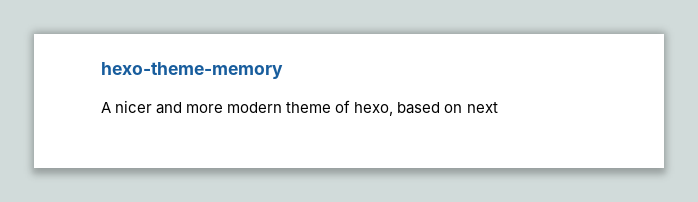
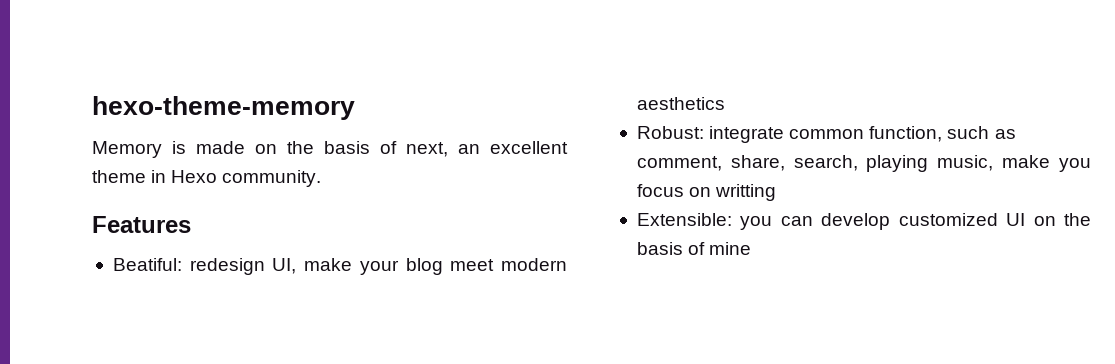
- A nicer and more modern theme of hexo, based on next
+ Memory is made on the basis of next, an excellent theme in Hexo community.
+ Features
+ Beatiful: redesign UI, make your blog meet modern aesthetics
+ Robust: integrate common function, such as comment, share, search, playing music, make you focus on writting
+ Extensible: you can develop customized UI on the basis of mine

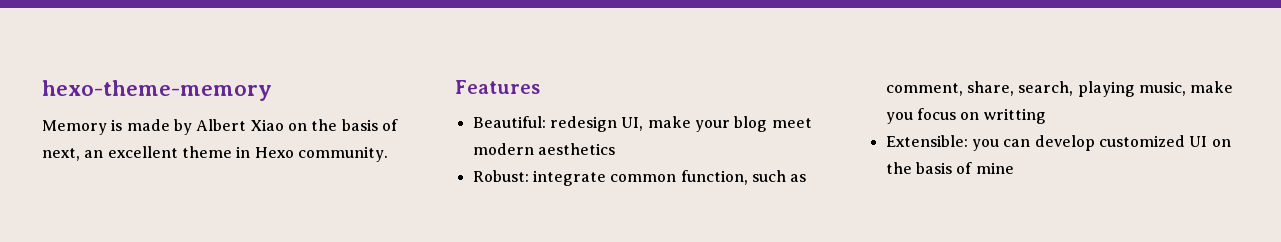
- Memory is made on the basis of next, an excellent theme in Hexo community.
+ Memory is made by Albert Xiao on the basis of next, an excellent theme in Hexo community.
- Beatiful: redesign UI, make your blog meet modern aesthetics
+ Beautiful: redesign UI, make your blog meet modern aesthetics

